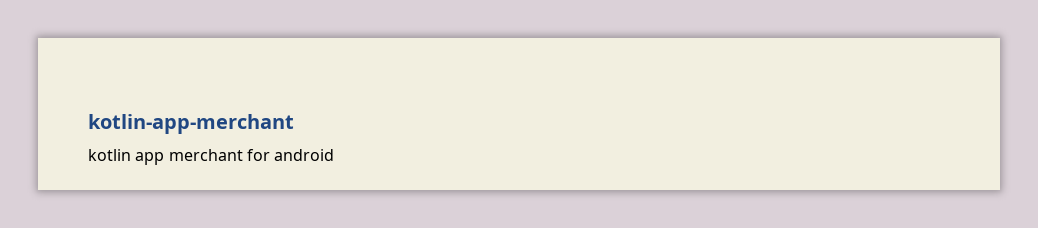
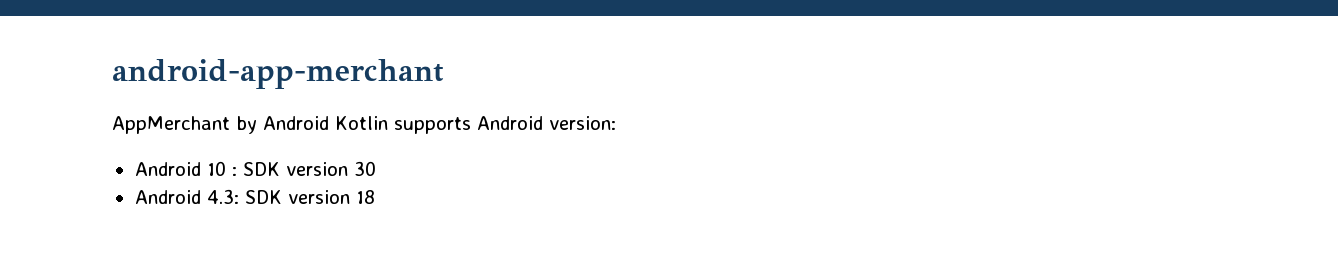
- kotlin-app-merchant
- kotlin app merchant for android
+ android-app-merchant
+ AppMerchant by Android Kotlin supports Android version:
+ Android 10 : SDK version 30
+ Android 4.3: SDK version 18

